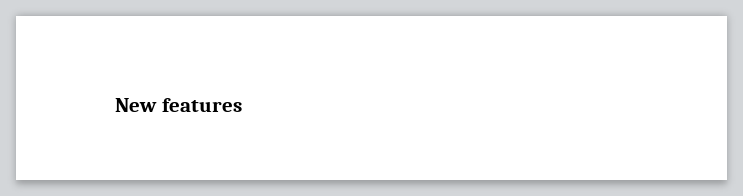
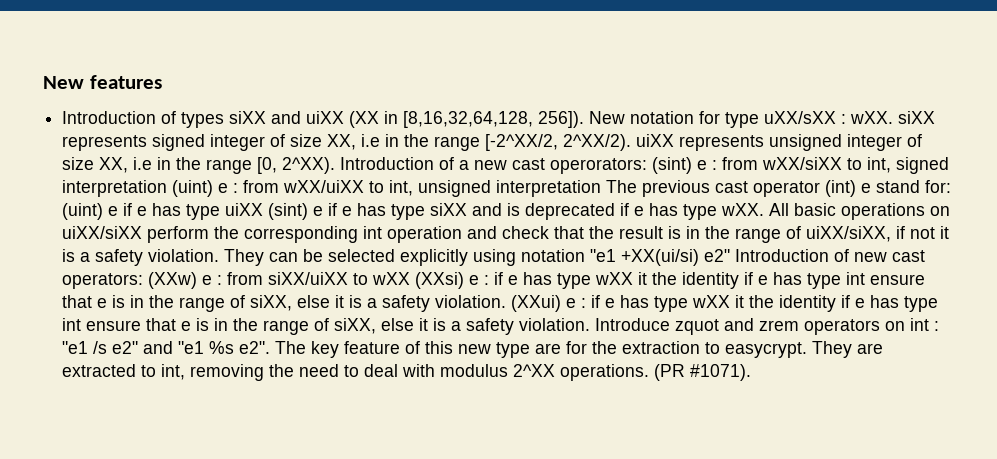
+ Introduction of types siXX and uiXX (XX in [8,16,32,64,128, 256]). New notation for type uXX/sXX : wXX. siXX represents signed integer of size XX, i.e in the range [-2^XX/2, 2^XX/2). uiXX represents unsigned integer of size XX, i.e in the range [0, 2^XX). Introduction of a new cast operorators: (sint) e : from wXX/siXX to int, signed interpretation (uint) e : from wXX/uiXX to int, unsigned interpretation The previous cast operator (int) e stand for: (uint) e if e has type uiXX (sint) e if e has type siXX and is deprecated if e has type wXX. All basic operations on uiXX/siXX perform the corresponding int operation and check that the result is in the range of uiXX/siXX, if not it is a safety violation. They can be selected explicitly using notation "e1 +XX(ui/si) e2" Introduction of new cast operators: (XXw) e : from siXX/uiXX to wXX (XXsi) e : if e has type wXX it the identity if e has type int ensure that e is in the range of siXX, else it is a safety violation. (XXui) e : if e has type wXX it the identity if e has type int ensure that e is in the range of siXX, else it is a safety violation. Introduce zquot and zrem operators on int : "e1 /s e2" and "e1 %s e2". The key feature of this new type are for the extraction to easycrypt. They are extracted to int, removing the need to deal with modulus 2^XX operations. (PR #1071).

